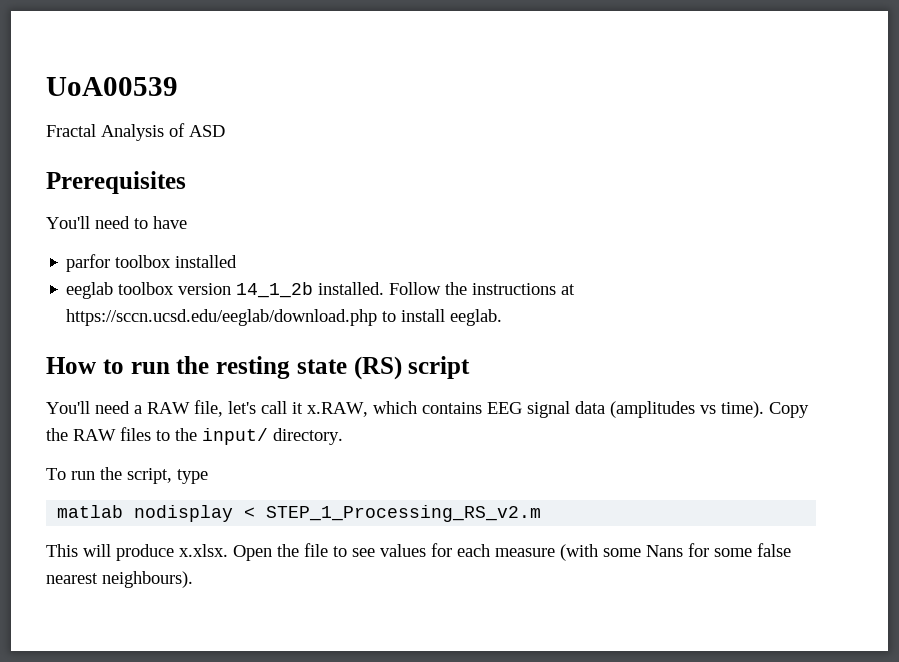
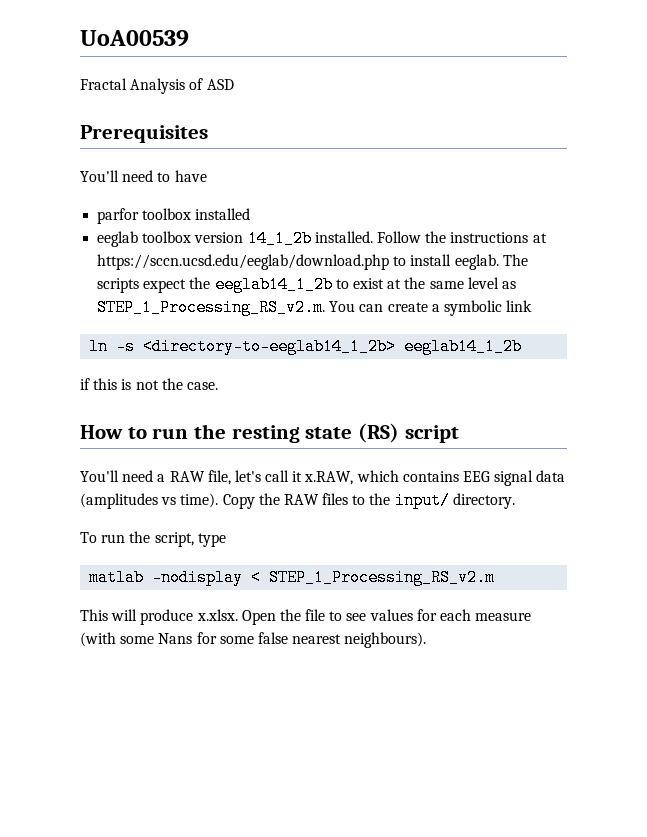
+ The scripts expect the eeglab14_1_2b to exist at the same level as STEP_1_Processing_RS_v2.m. You can create a symbolic link
+ ln -s <directory-to-eeglab14_1_2b> eeglab14_1_2b
+ if this is not the case.
- matlab nodisplay < STEP_1_Processing_RS_v2.m
+ matlab -nodisplay < STEP_1_Processing_RS_v2.m

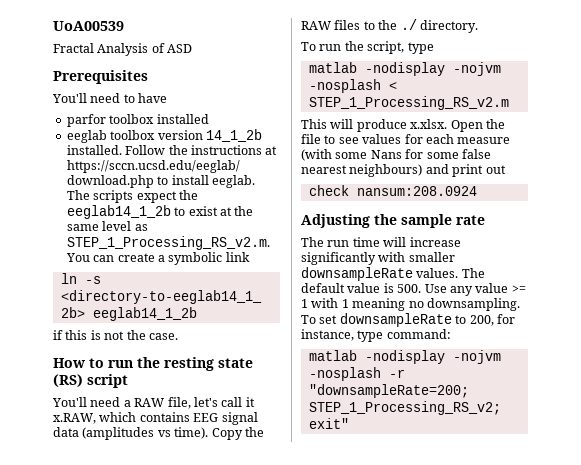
- Copy the RAW files to the input/ directory.
+ Copy the RAW files to the ./ directory.
- matlab -nodisplay < STEP_1_Processing_RS_v2.m
+ matlab -nodisplay -nojvm -nosplash < STEP_1_Processing_RS_v2.m
- This will produce x.xlsx. Open the file to see values for each measure (with some Nans for some false nearest neighbours).
+ This will produce x.xlsx. Open the file to see values for each measure (with some Nans for some false nearest neighbours) and print out
+ check nansum:208.0924
+ Adjusting the sample rate
+ The run time will increase significantly with smaller downsampleRate values. The default value is 500. Use any value >= 1 with 1 meaning no downsampling. To set downsampleRate to 200, for instance, type command:
+ matlab -nodisplay -nojvm -nosplash -r "downsampleRate=200; STEP_1_Processing_RS_v2; exit"

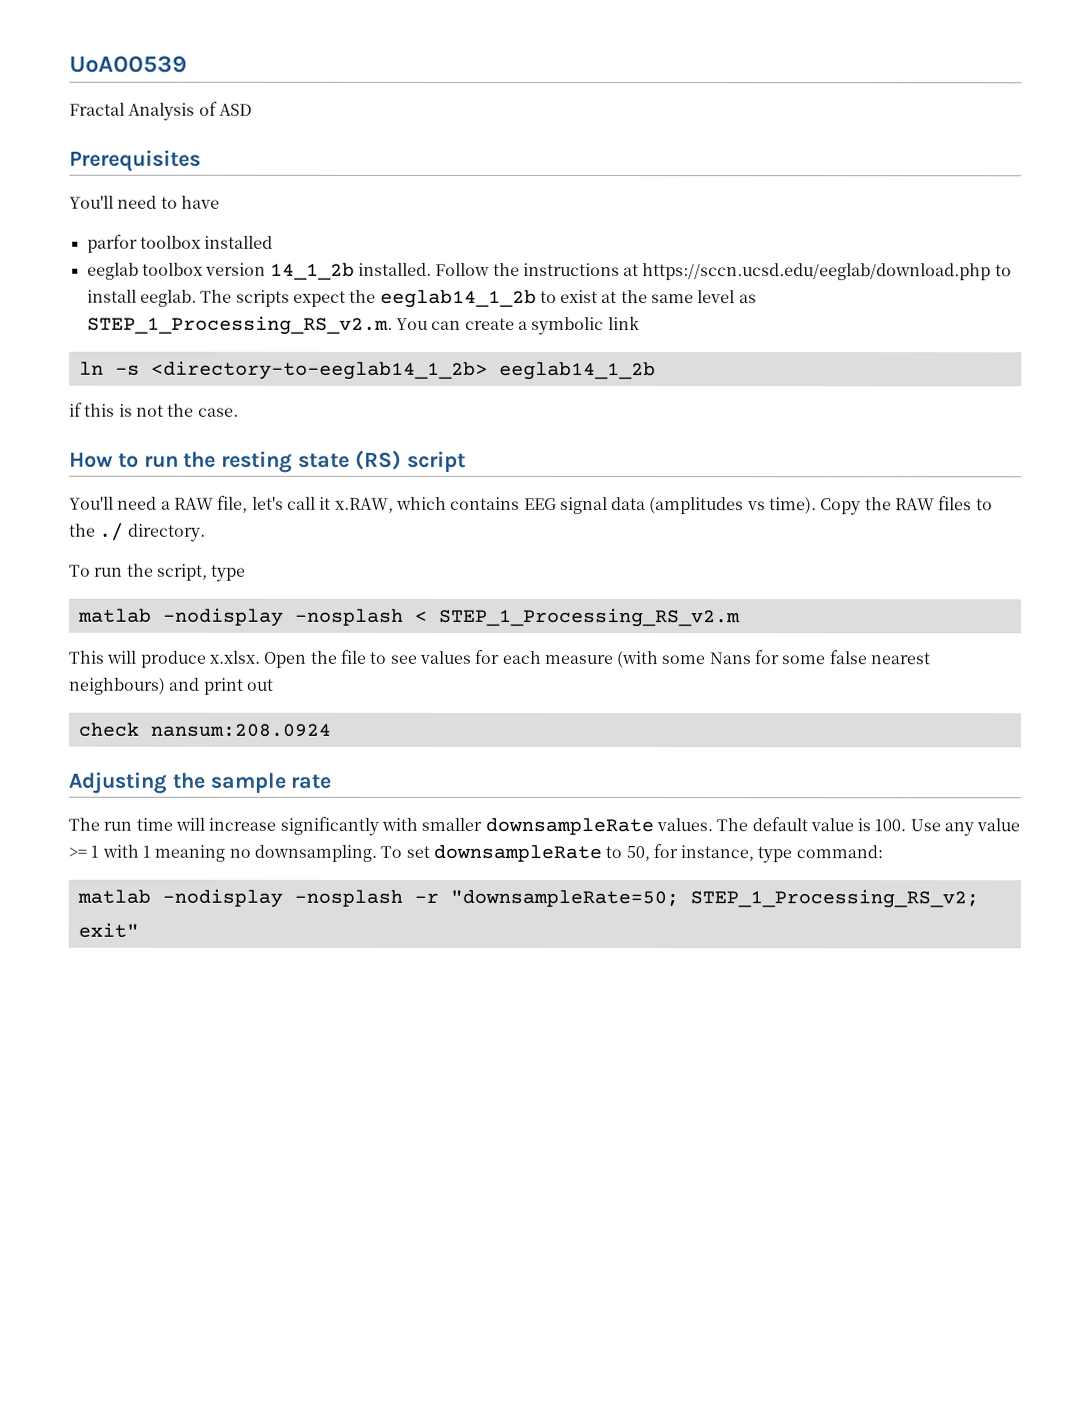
- matlab -nodisplay -nojvm -nosplash < STEP_1_Processing_RS_v2.m
+ matlab -nodisplay -nosplash < STEP_1_Processing_RS_v2.m
- The default value is 500. Use any value >= 1 with 1 meaning no downsampling.
+ The default value is 100. Use any value >= 1 with 1 meaning no downsampling.
- To set downsampleRate to 200, for instance, type command:
+ To set downsampleRate to 50, for instance, type command:
- matlab -nodisplay -nojvm -nosplash -r "downsampleRate=200; STEP_1_Processing_RS_v2; exit"
+ matlab -nodisplay -nosplash -r "downsampleRate=50; STEP_1_Processing_RS_v2; exit"

